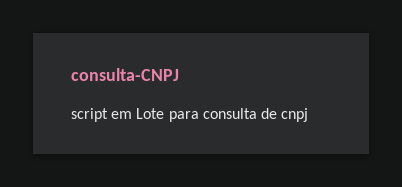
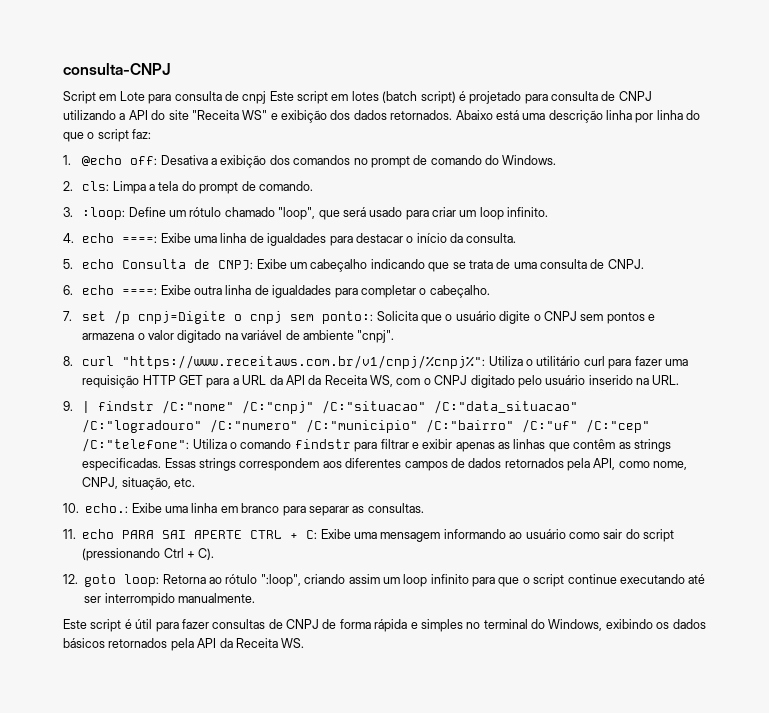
- script em Lote para consulta de cnpj
+ Script em Lote para consulta de cnpj Este script em lotes (batch script) é projetado para consulta de CNPJ utilizando a API do site "Receita WS" e exibição dos dados retornados. Abaixo está uma descrição linha por linha do que o script faz:
+ 1. @echo off: Desativa a exibição dos comandos no prompt de comando do Windows.
+ 2. cls: Limpa a tela do prompt de comando.
+ 3. :loop: Define um rótulo chamado "loop", que será usado para criar um loop infinito.
+ 4. echo ====: Exibe uma linha de igualdades para destacar o início da consulta.
+ 5. echo Consulta de CNPJ: Exibe um cabeçalho indicando que se trata de uma consulta de CNPJ.
+ 6. echo ====: Exibe outra linha de igualdades para completar o cabeçalho.
+ 7. set /p cnpj=Digite o cnpj sem ponto:: Solicita que o usuário digite o CNPJ sem pontos e armazena o valor digitado na variável de ambiente "cnpj".
+ 8. curl "https://www.receitaws.com.br/v1/cnpj/%cnpj%": Utiliza o utilitário curl para fazer uma requisição HTTP GET para a URL da API da Receita WS, com o CNPJ digitado pelo usuário inserido na URL.
+ 9. | findstr /C:"nome" /C:"cnpj" /C:"situacao" /C:"data_situacao" /C:"logradouro" /C:"numero" /C:"municipio" /C:"bairro" /C:"uf" /C:"cep" /C:"telefone": Utiliza o comando findstr para filtrar e exibir apenas as linhas que contêm as strings especificadas. Essas strings correspondem aos diferentes campos de dados retornados pela API, como nome, CNPJ, situação, etc.
+ 10. echo.: Exibe uma linha em branco para separar as consultas.
+ 11. echo PARA SAI APERTE CTRL + C: Exibe uma mensagem informando ao usuário como sair do script (pressionando Ctrl + C).
+ 12. goto loop: Retorna ao rótulo ":loop", criando assim um loop infinito para que o script continue executando até ser interrompido manualmente.
+ Este script é útil para fazer consultas de CNPJ de forma rápida e simples no terminal do Windows, exibindo os dados básicos retornados pela API da Receita WS.

